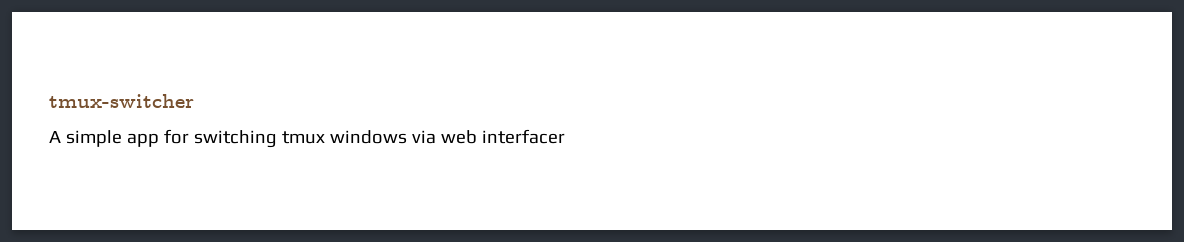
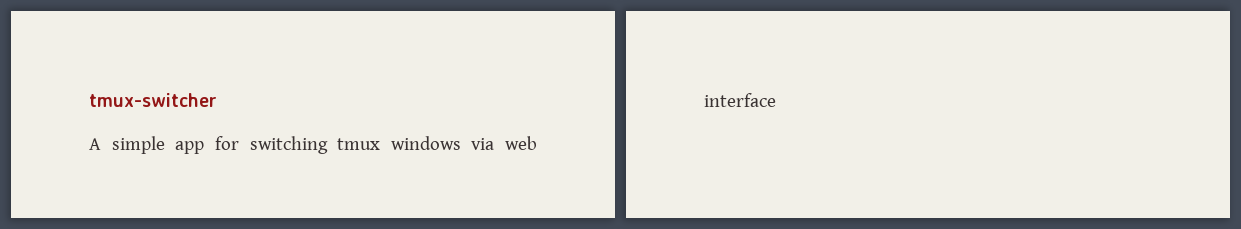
- A simple app for switching tmux windows via web interfacer
+ A simple app for switching tmux windows via web interface

